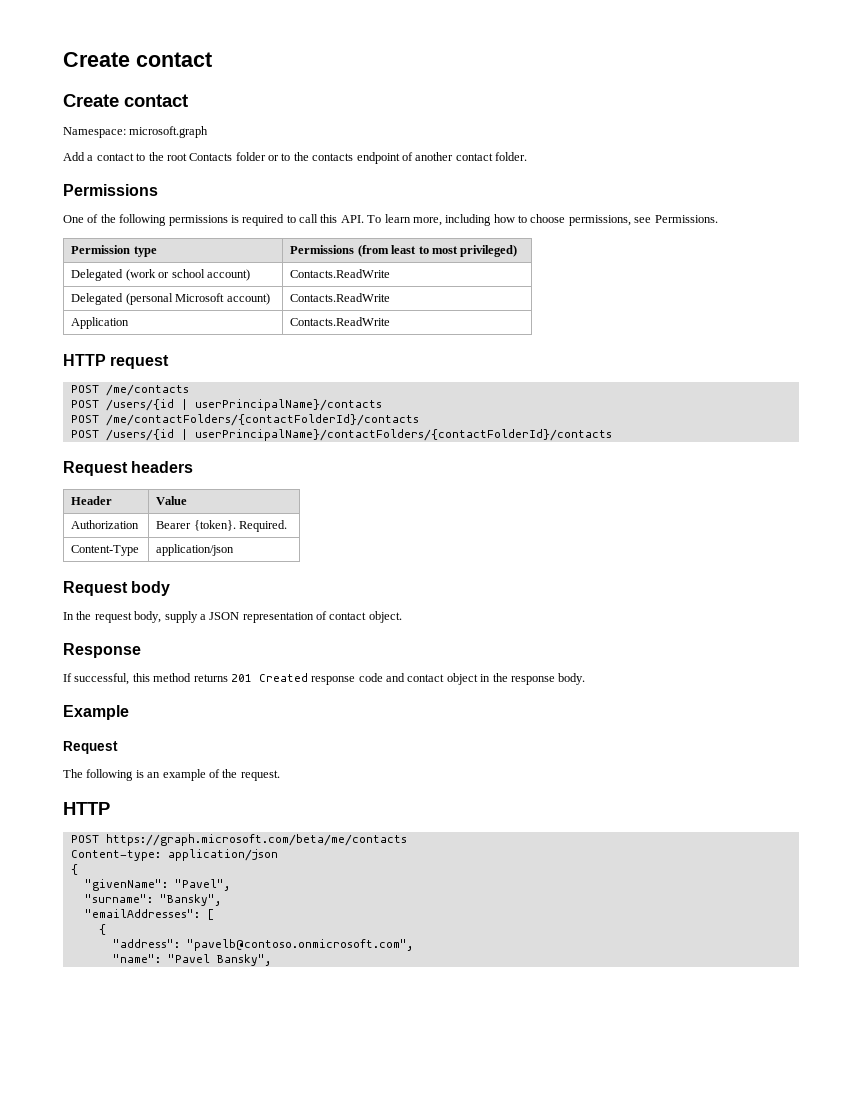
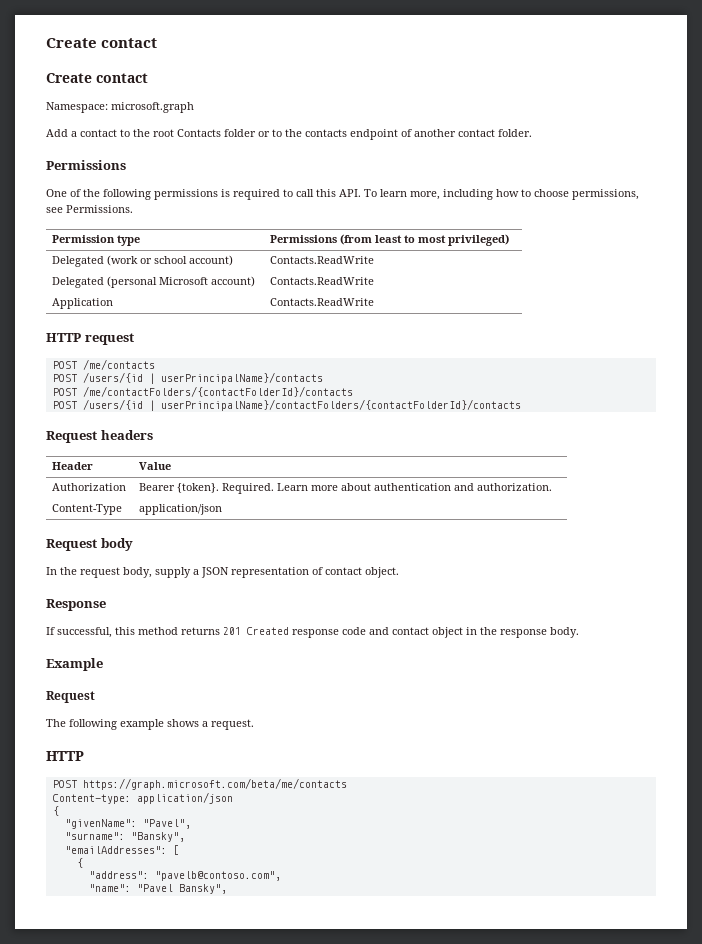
- Authorization | Bearer {token}. Required.
+ Authorization | Bearer {token}. Required. Learn more about authentication and authorization.
- The following is an example of the request.
+ The following example shows a request.
- "address": "pavelb@contoso.onmicrosoft.com",
+ "address": "pavelb@contoso.com",

